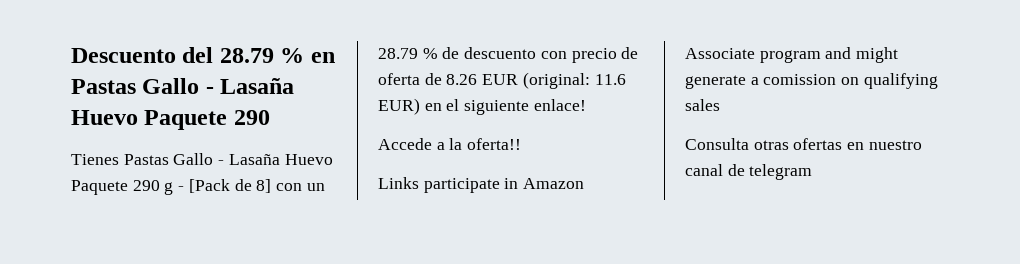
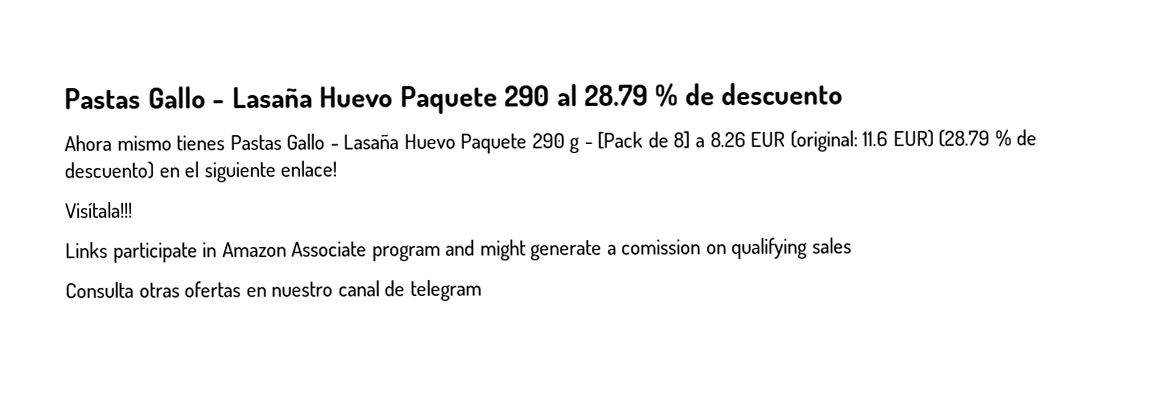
- Descuento del 28.79 % en Pastas Gallo - Lasaña Huevo Paquete 290
- Tienes Pastas Gallo - Lasaña Huevo Paquete 290 g - [Pack de 8] con un 28.79 % de descuento con precio de oferta de 8.26 EUR (original: 11.6 EUR) en el siguiente enlace!
+ Pastas Gallo - Lasaña Huevo Paquete 290 al 28.79 % de descuento
+ Ahora mismo tienes Pastas Gallo - Lasaña Huevo Paquete 290 g - [Pack de 8] a 8.26 EUR (original: 11.6 EUR) (28.79 % de descuento) en el siguiente enlace!
- Accede a la oferta!!
+ Visítala!!!

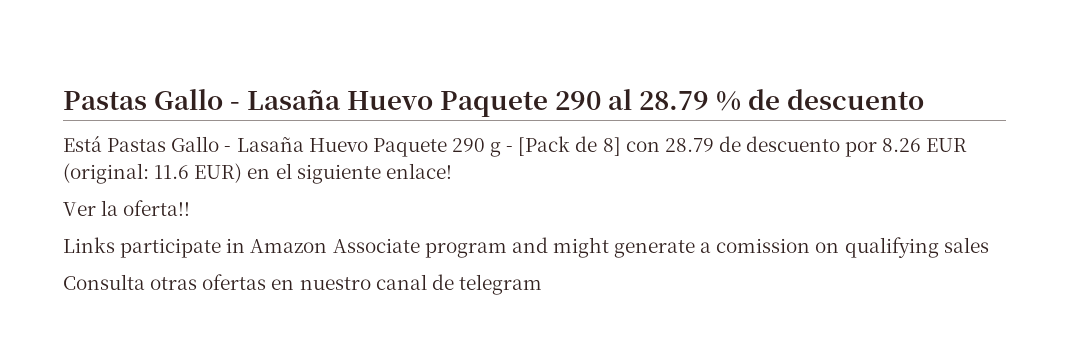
- Ahora mismo tienes Pastas Gallo - Lasaña Huevo Paquete 290 g - [Pack de 8] a 8.26 EUR (original: 11.6 EUR) (28.79 % de descuento) en el siguiente enlace!
+ Está Pastas Gallo - Lasaña Huevo Paquete 290 g - [Pack de 8] con 28.79 de descuento por 8.26 EUR (original: 11.6 EUR) en el siguiente enlace!
- Visítala!!!
+ Ver la oferta!!

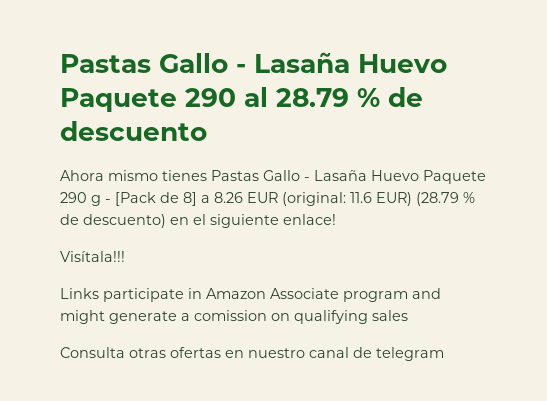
- Está Pastas Gallo - Lasaña Huevo Paquete 290 g - [Pack de 8] con 28.79 de descuento por 8.26 EUR (original: 11.6 EUR) en el siguiente enlace!
+ Ahora mismo tienes Pastas Gallo - Lasaña Huevo Paquete 290 g - [Pack de 8] a 8.26 EUR (original: 11.6 EUR) (28.79 % de descuento) en el siguiente enlace!
- Ver la oferta!!
+ Visítala!!!

